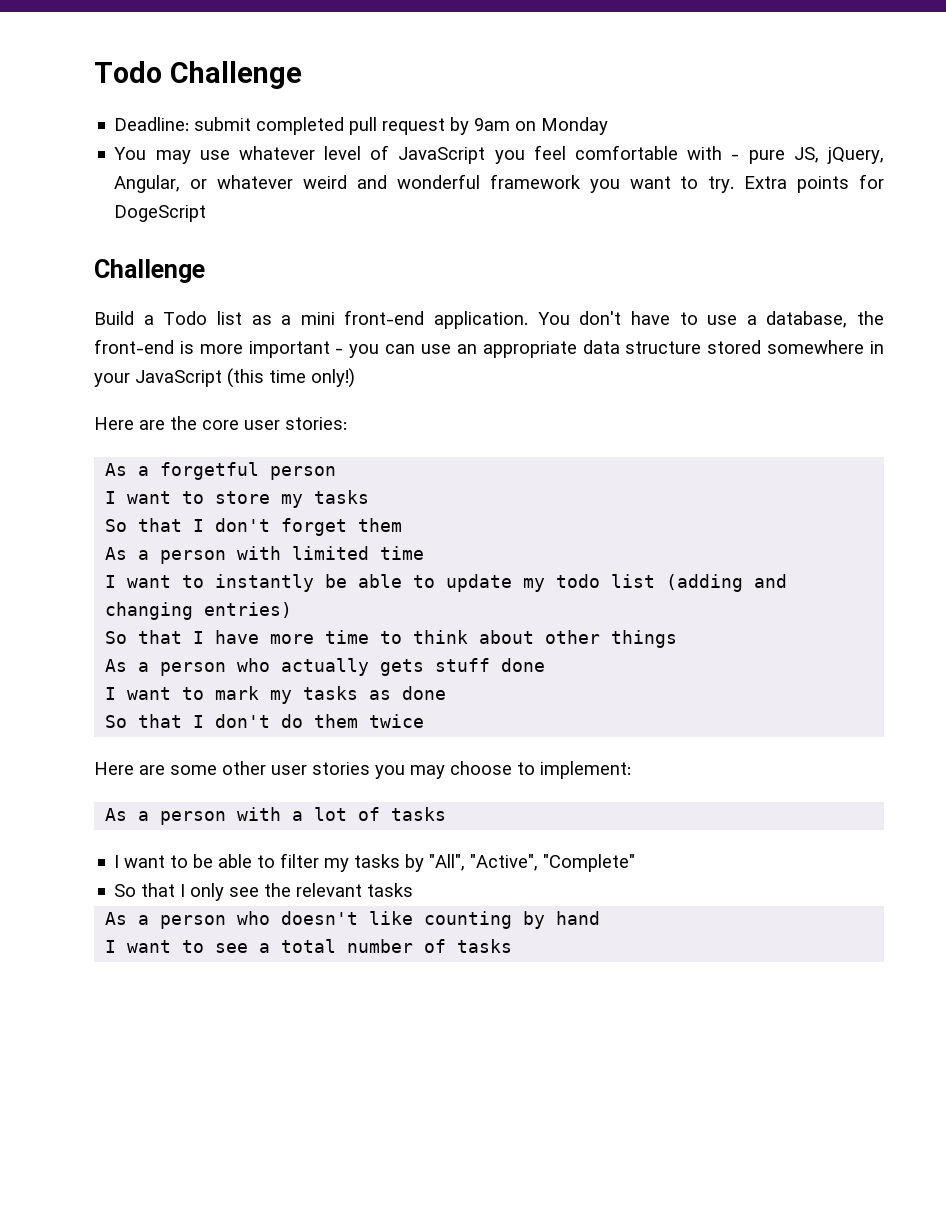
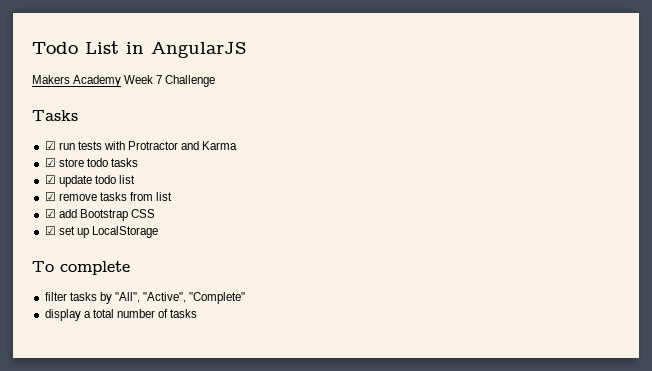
- Todo Challenge
- Deadline: submit completed pull request by 9am on Monday
- You may use whatever level of JavaScript you feel comfortable with - pure JS, jQuery, Angular, or whatever weird and wonderful framework you want to try. Extra points for DogeScript
- Challenge
- Build a Todo list as a mini front-end application. You don't have to use a database, the front-end is more important - you can use an appropriate data structure stored somewhere in your JavaScript (this time only!)
- Here are the core user stories:
- As a forgetful person
- I want to store my tasks
- So that I don't forget them
- As a person with limited time
- I want to instantly be able to update my todo list (adding and changing entries)
- So that I have more time to think about other things
- As a person who actually gets stuff done
- I want to mark my tasks as done
- So that I don't do them twice
- Here are some other user stories you may choose to implement:
- As a person with a lot of tasks
- I want to be able to filter my tasks by "All", "Active", "Complete"
+ Todo List in AngularJS
+ Makers Academy Week 7 Challenge
+ Tasks
+ ☑ run tests with Protractor and Karma
+ ☑ store todo tasks
+ ☑ update todo list
+ ☑ remove tasks from list
+ ☑ add Bootstrap CSS
+ ☑ set up LocalStorage
+ To complete
+ filter tasks by "All", "Active", "Complete"
- So that I only see the relevant tasks
- As a person who doesn't like counting by hand
- I want to see a total number of tasks
+ display a total number of tasks

